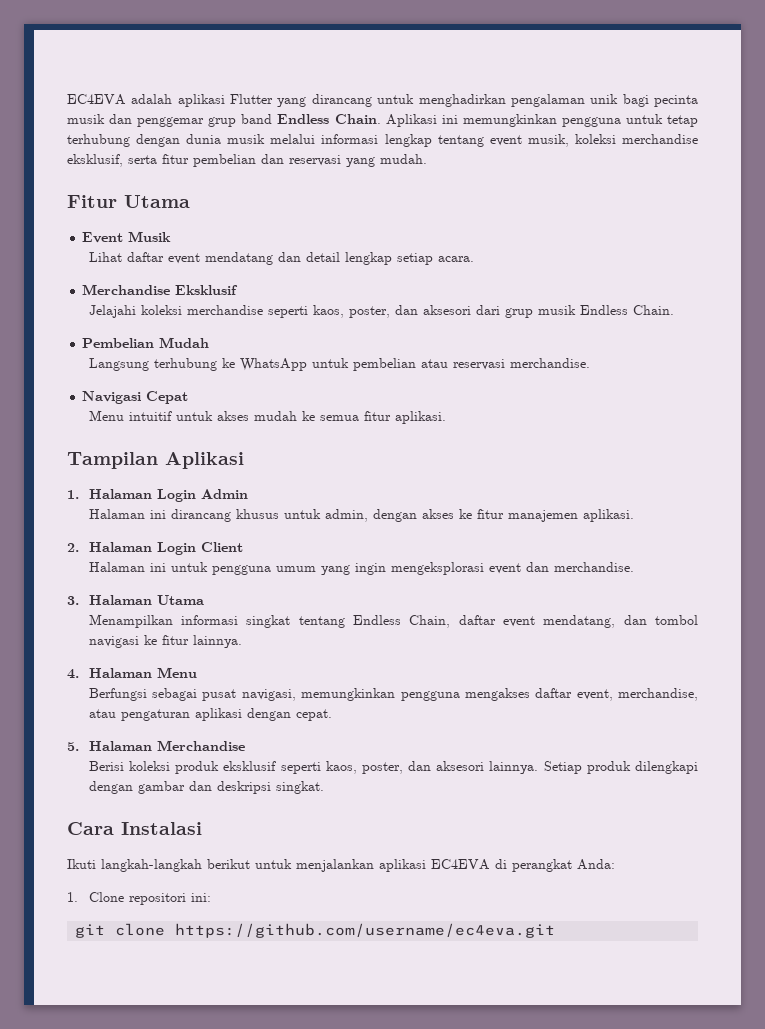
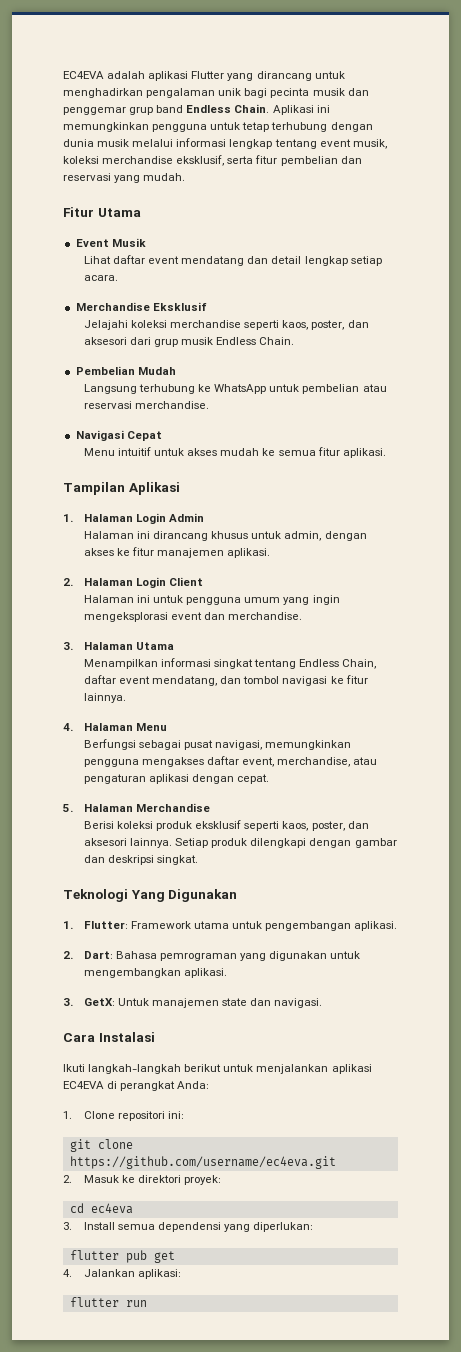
+ Teknologi Yang Digunakan
+ 1. Flutter: Framework utama untuk pengembangan aplikasi.
+ 2. Dart: Bahasa pemrograman yang digunakan untuk mengembangkan aplikasi.
+ 3. GetX: Untuk manajemen state dan navigasi.
+ 2. Masuk ke direktori proyek:
+ cd ec4eva
+ 3. Install semua dependensi yang diperlukan:
+ flutter pub get
+ 4. Jalankan aplikasi:
+ flutter run

